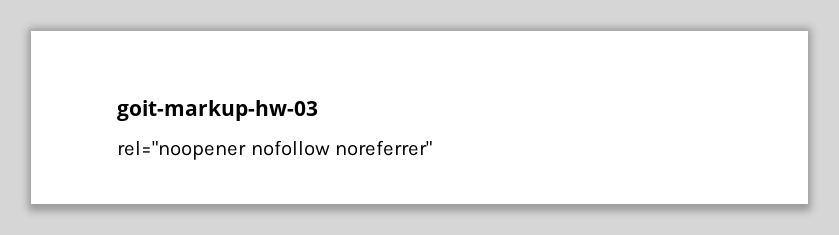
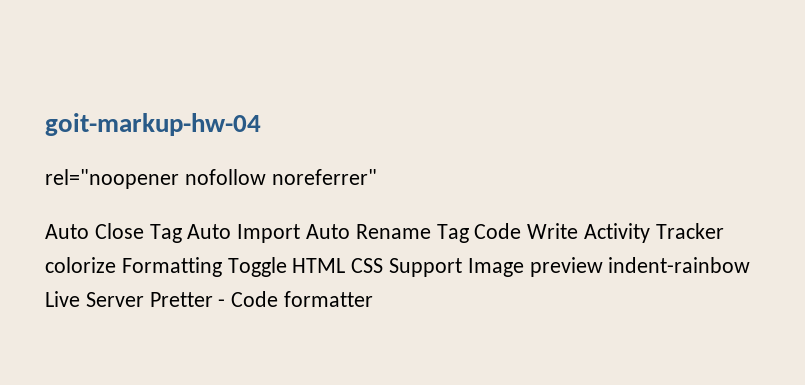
- goit-markup-hw-03
+ goit-markup-hw-04
+ Auto Close Tag Auto Import Auto Rename Tag Code Write Activity Tracker colorize Formatting Toggle HTML CSS Support Image preview indent-rainbow Live Server Pretter - Code formatter

